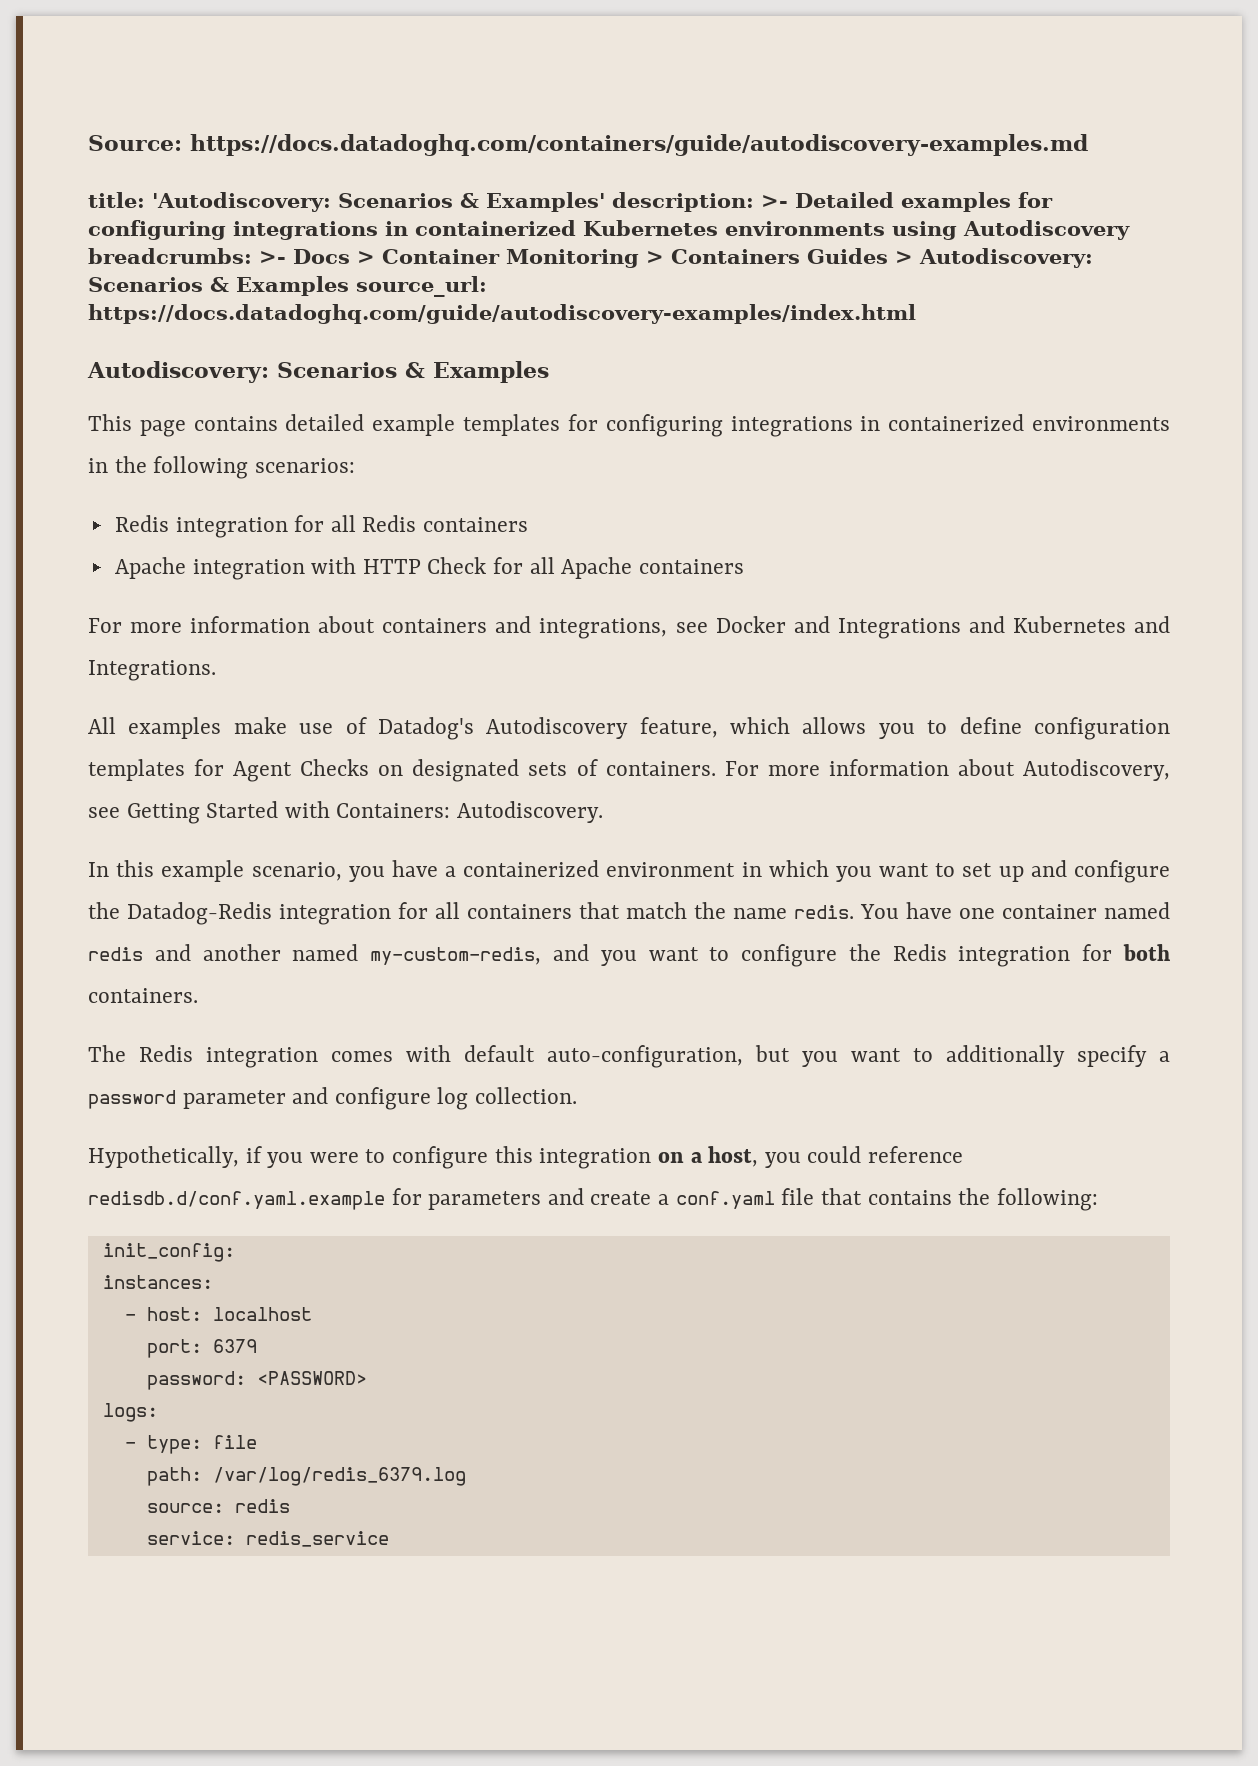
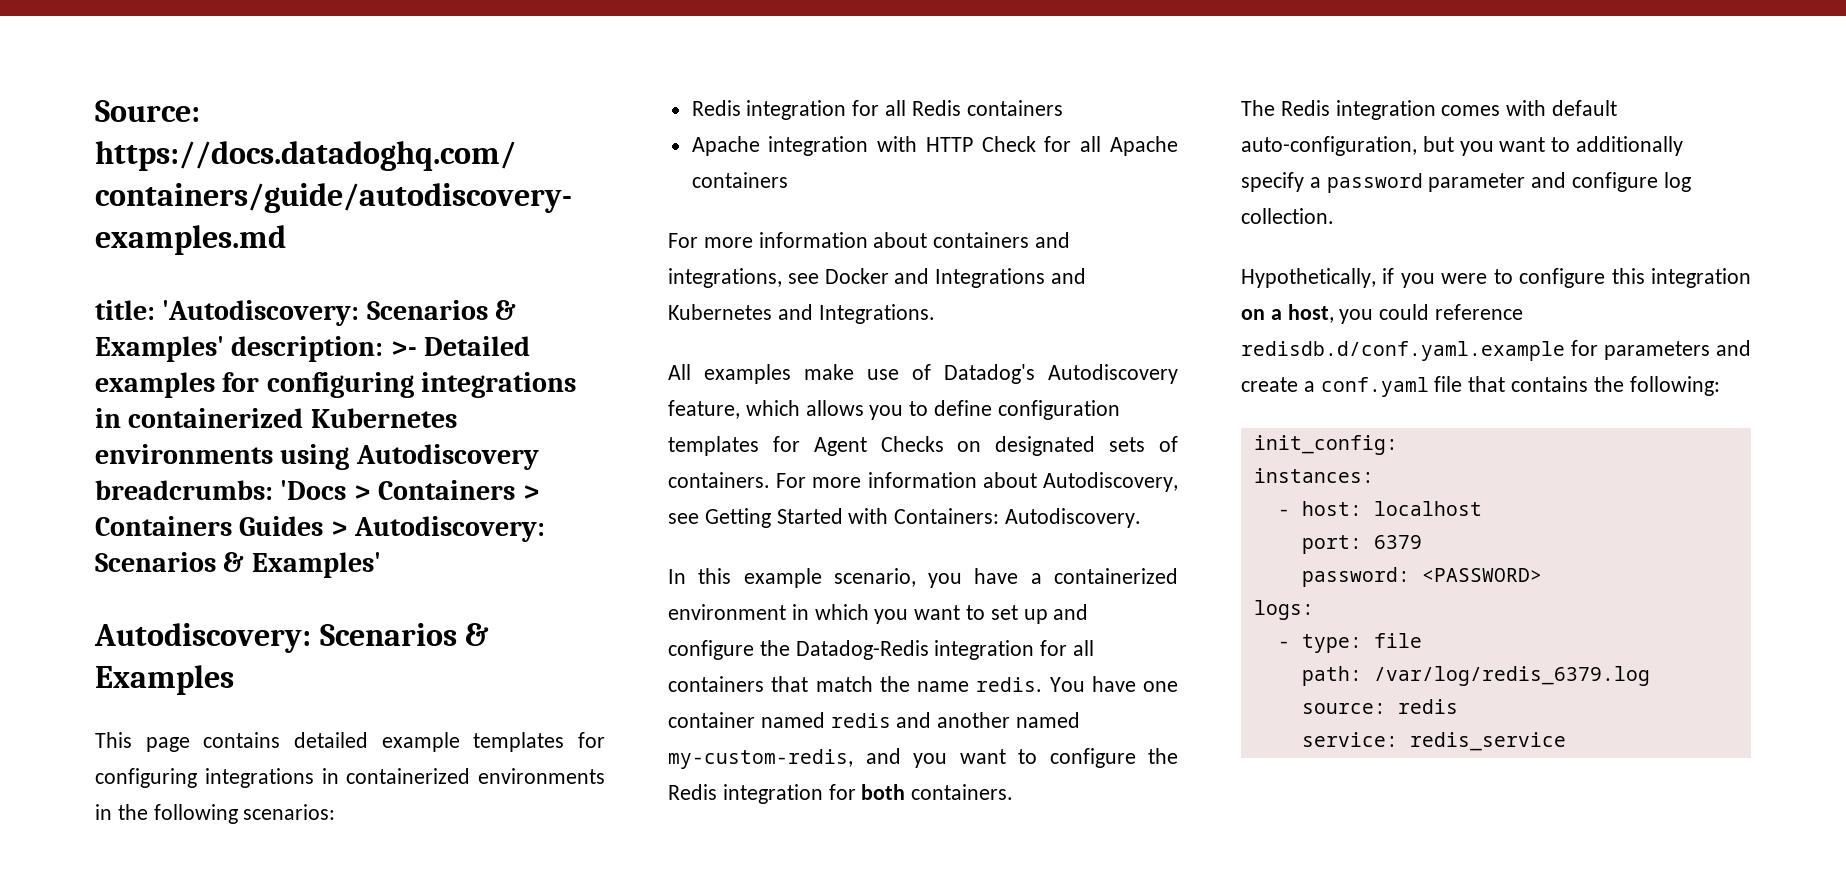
- title: 'Autodiscovery: Scenarios & Examples' description: >- Detailed examples for configuring integrations in containerized Kubernetes environments using Autodiscovery breadcrumbs: >- Docs > Container Monitoring > Containers Guides > Autodiscovery: Scenarios & Examples source_url: https://docs.datadoghq.com/guide/autodiscovery-examples/index.html
+ title: 'Autodiscovery: Scenarios & Examples' description: >- Detailed examples for configuring integrations in containerized Kubernetes environments using Autodiscovery breadcrumbs: 'Docs > Containers > Containers Guides > Autodiscovery: Scenarios & Examples'

